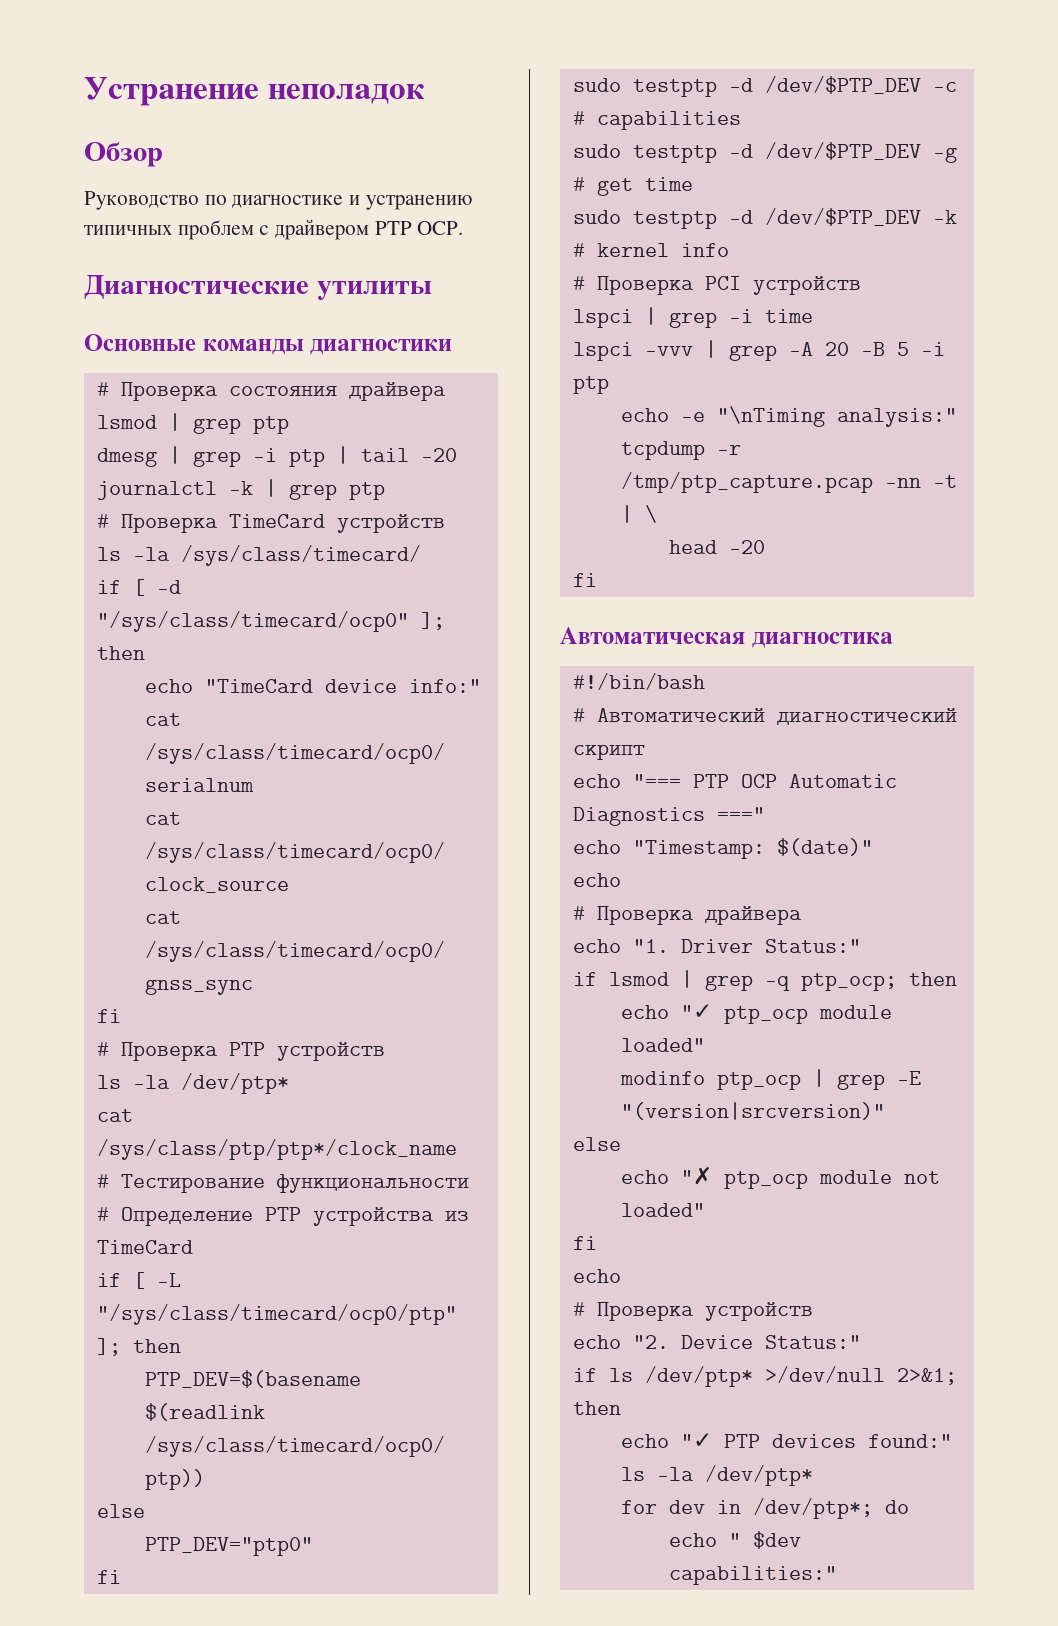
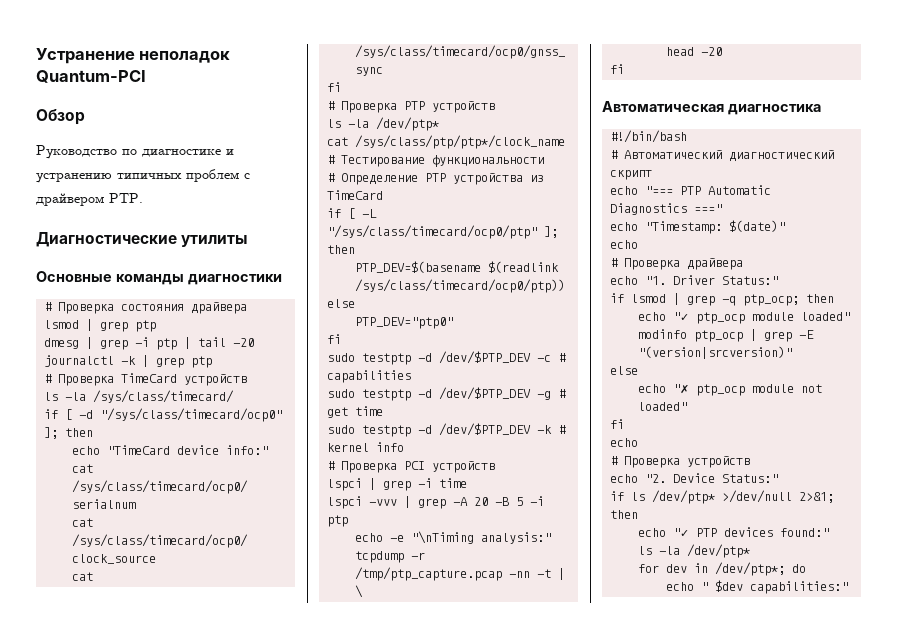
- Устранение неполадок
+ Устранение неполадок Quantum-PCI
- Руководство по диагностике и устранению типичных проблем с драйвером PTP OCP.
+ Руководство по диагностике и устранению типичных проблем с драйвером PTP.
- echo "=== PTP OCP Automatic Diagnostics ==="
+ echo "=== PTP Automatic Diagnostics ==="

